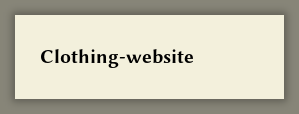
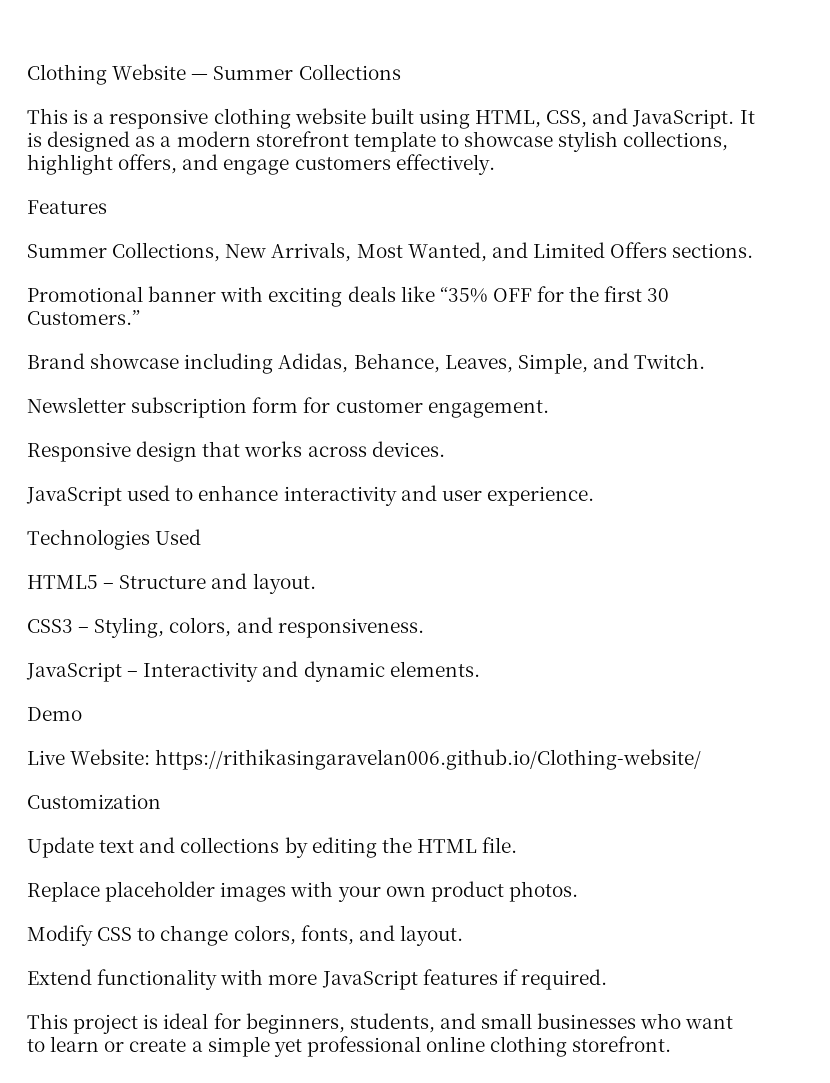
- Clothing-website
+ Clothing Website — Summer Collections
+ This is a responsive clothing website built using HTML, CSS, and JavaScript. It is designed as a modern storefront template to showcase stylish collections, highlight offers, and engage customers effectively.
+ Features
+ Summer Collections, New Arrivals, Most Wanted, and Limited Offers sections.
+ Promotional banner with exciting deals like “35% OFF for the first 30 Customers.”
+ Brand showcase including Adidas, Behance, Leaves, Simple, and Twitch.
+ Newsletter subscription form for customer engagement.
+ Responsive design that works across devices.
+ JavaScript used to enhance interactivity and user experience.
+ Technologies Used
+ HTML5 – Structure and layout.
+ CSS3 – Styling, colors, and responsiveness.
+ JavaScript – Interactivity and dynamic elements.
+ Demo
+ Live Website: https://rithikasingaravelan006.github.io/Clothing-website/
+ Customization
+ Update text and collections by editing the HTML file.
+ Replace placeholder images with your own product photos.
+ Modify CSS to change colors, fonts, and layout.
+ Extend functionality with more JavaScript features if required.
+ This project is ideal for beginners, students, and small businesses who want to learn or create a simple yet professional online clothing storefront.

